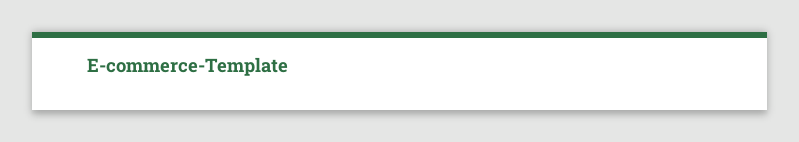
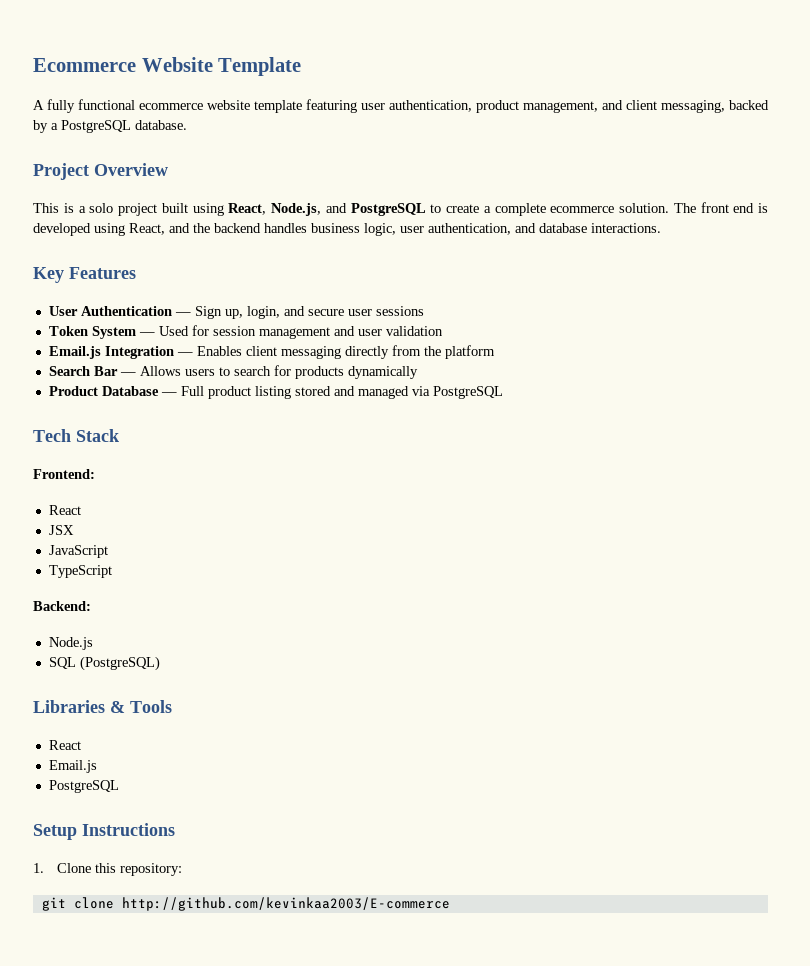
- E-commerce-Template
+ Ecommerce Website Template
+ A fully functional ecommerce website template featuring user authentication, product management, and client messaging, backed by a PostgreSQL database.
+ Project Overview
+ This is a solo project built using React, Node.js, and PostgreSQL to create a complete ecommerce solution. The front end is developed using React, and the backend handles business logic, user authentication, and database interactions.
+ Key Features
+ User Authentication — Sign up, login, and secure user sessions
+ Token System — Used for session management and user validation
+ Email.js Integration — Enables client messaging directly from the platform
+ Search Bar — Allows users to search for products dynamically
+ Product Database — Full product listing stored and managed via PostgreSQL
+ Tech Stack
+ Frontend:
+ React
+ JSX
+ JavaScript
+ TypeScript
+ Backend:
+ Node.js
+ SQL (PostgreSQL)
+ Libraries & Tools
+ React
+ Email.js
+ PostgreSQL
+ Setup Instructions
+ 1. Clone this repository:
+ git clone http://github.com/kevinkaa2003/E-commerce

